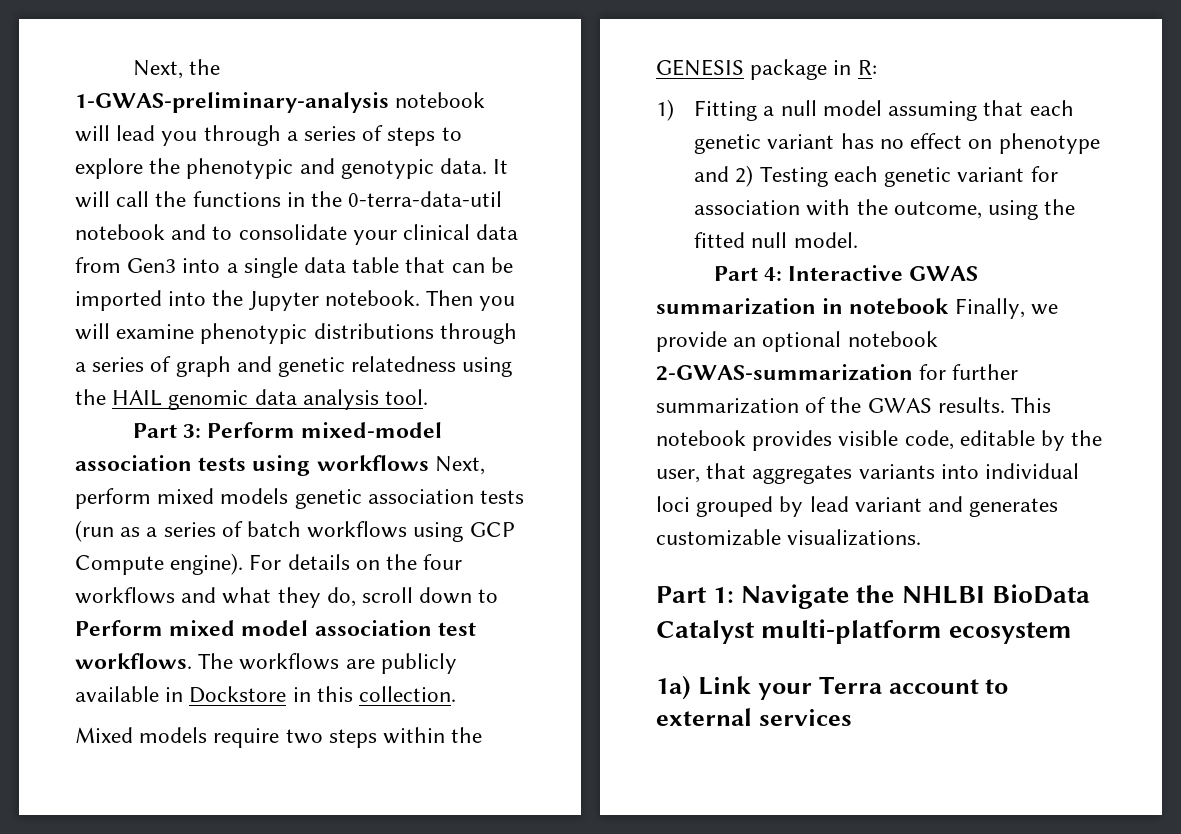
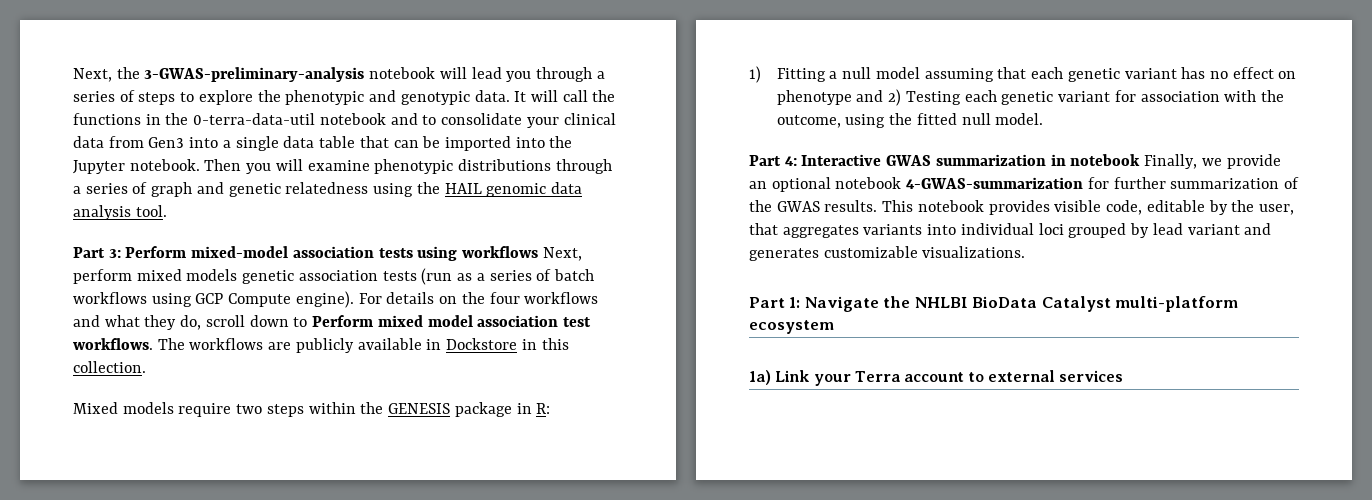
- Next, the 1-GWAS-preliminary-analysis notebook will lead you through a series of steps to explore the phenotypic and genotypic data.
+ Next, the 3-GWAS-preliminary-analysis notebook will lead you through a series of steps to explore the phenotypic and genotypic data.
- Part 4: Interactive GWAS summarization in notebook Finally, we provide an optional notebook 2-GWAS-summarization for further summarization of the GWAS results.
+ Part 4: Interactive GWAS summarization in notebook Finally, we provide an optional notebook 4-GWAS-summarization for further summarization of the GWAS results.

